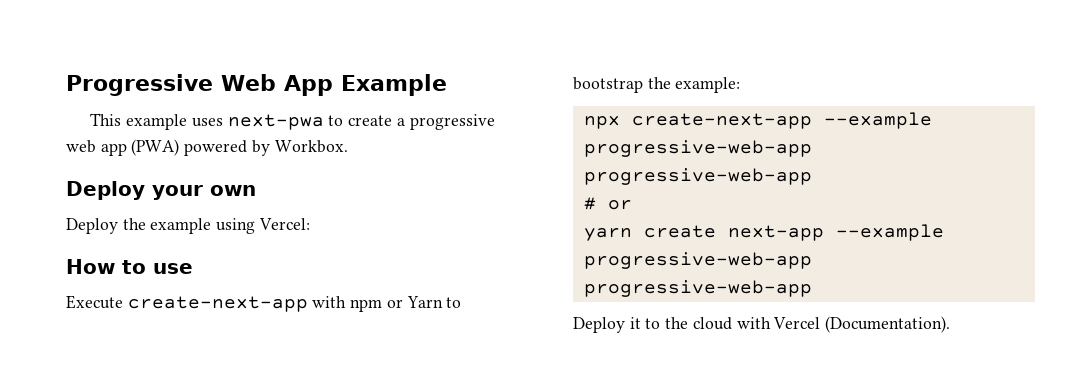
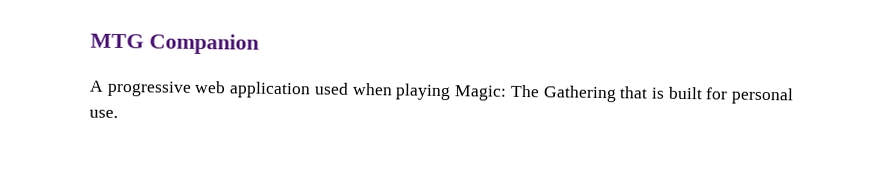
- Progressive Web App Example
- This example uses next-pwa to create a progressive web app (PWA) powered by Workbox.
- Deploy your own
- Deploy the example using Vercel:
- How to use
- Execute create-next-app with npm or Yarn to bootstrap the example:
- npx create-next-app --example progressive-web-app progressive-web-app
- # or
- yarn create next-app --example progressive-web-app progressive-web-app
- Deploy it to the cloud with Vercel (Documentation).
+ MTG Companion
+ A progressive web application used when playing Magic: The Gathering that is built for personal use.

